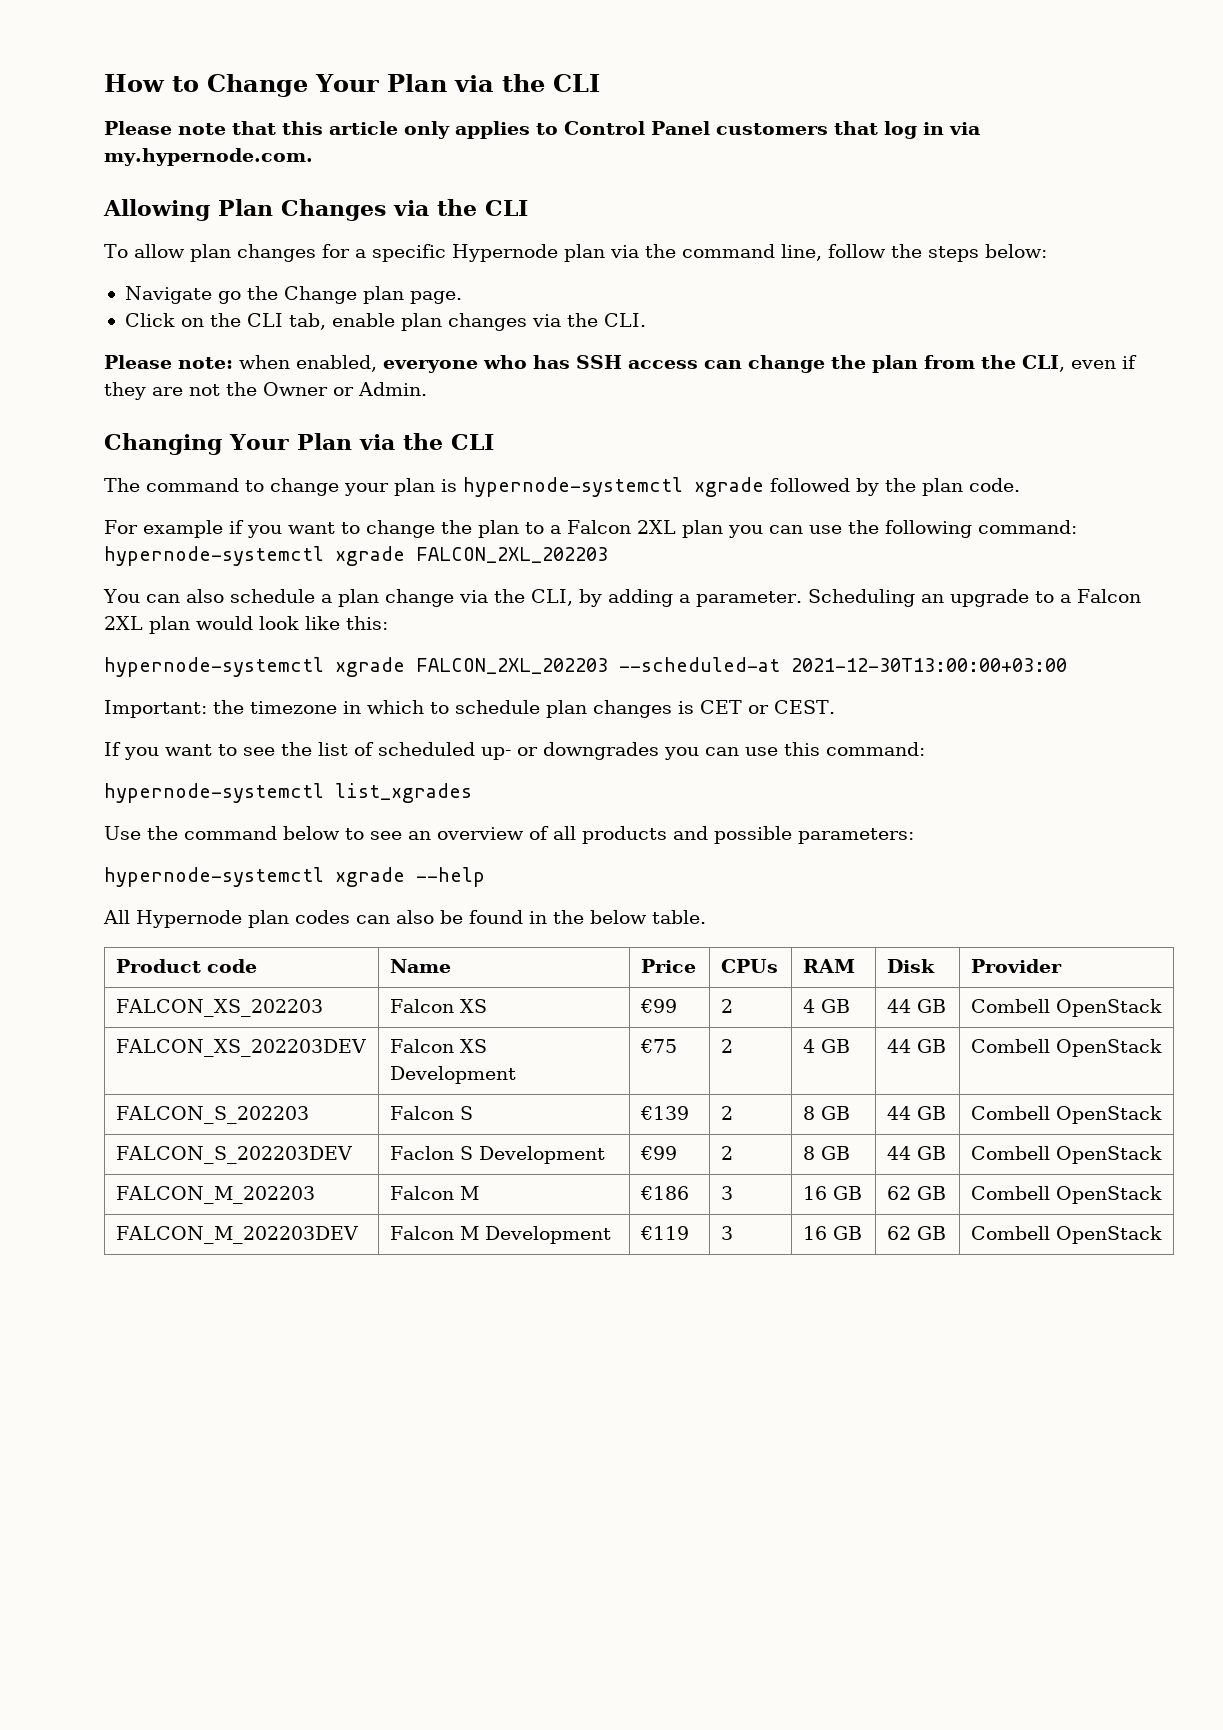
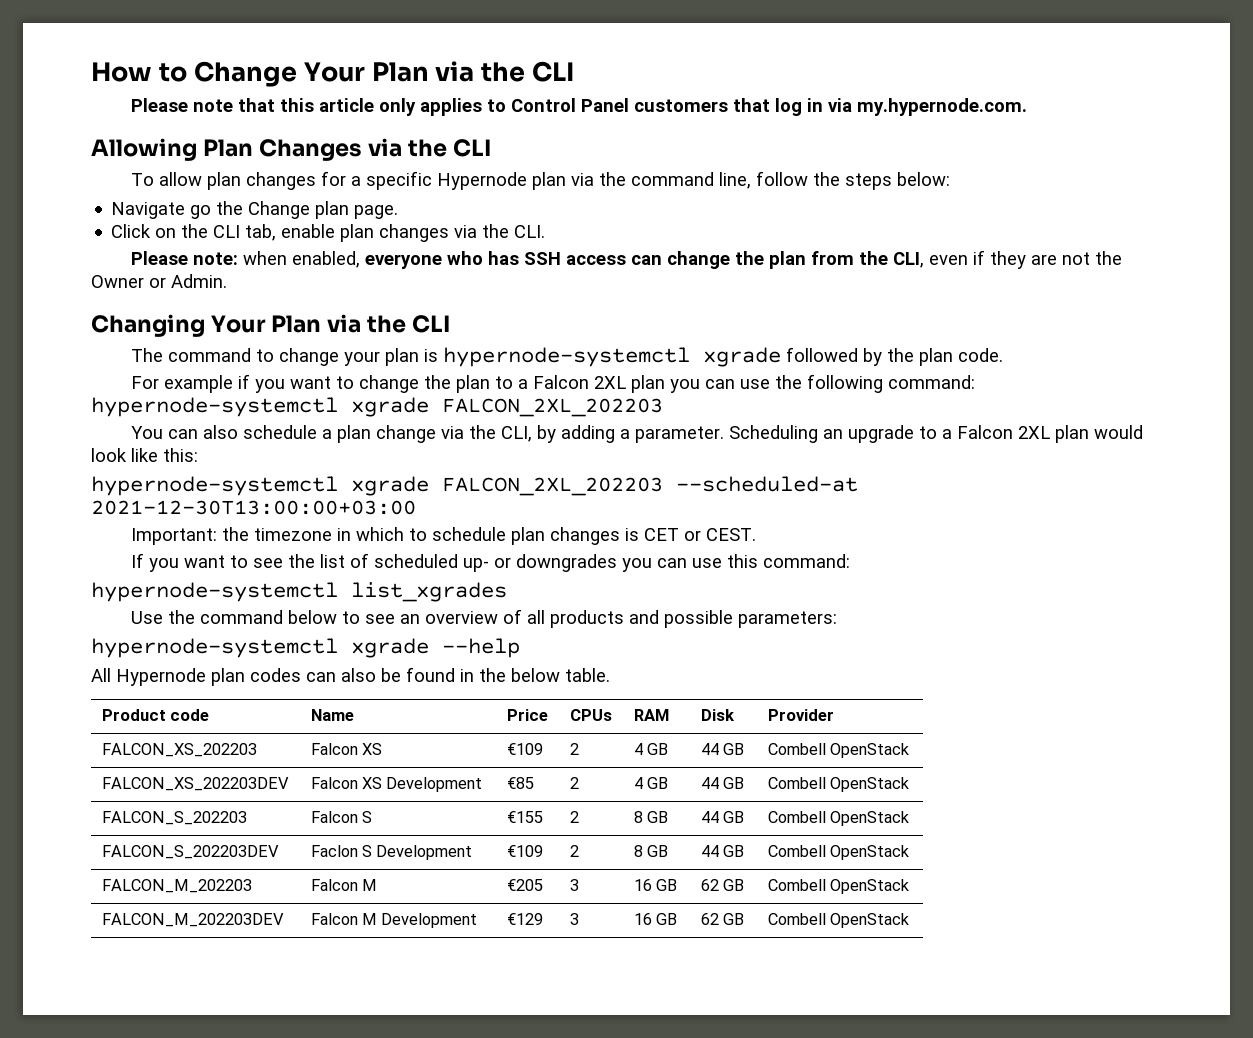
- FALCON_XS_202203 | Falcon XS | €99 | 2 | 4 GB | 44 GB | Combell OpenStack
+ FALCON_XS_202203 | Falcon XS | €109 | 2 | 4 GB | 44 GB | Combell OpenStack
- FALCON_XS_202203DEV | Falcon XS Development | €75 | 2 | 4 GB | 44 GB | Combell OpenStack
+ FALCON_XS_202203DEV | Falcon XS Development | €85 | 2 | 4 GB | 44 GB | Combell OpenStack
- FALCON_S_202203 | Falcon S | €139 | 2 | 8 GB | 44 GB | Combell OpenStack
+ FALCON_S_202203 | Falcon S | €155 | 2 | 8 GB | 44 GB | Combell OpenStack
- FALCON_S_202203DEV | Faclon S Development | €99 | 2 | 8 GB | 44 GB | Combell OpenStack
+ FALCON_S_202203DEV | Faclon S Development | €109 | 2 | 8 GB | 44 GB | Combell OpenStack
- FALCON_M_202203 | Falcon M | €186 | 3 | 16 GB | 62 GB | Combell OpenStack
+ FALCON_M_202203 | Falcon M | €205 | 3 | 16 GB | 62 GB | Combell OpenStack
- FALCON_M_202203DEV | Falcon M Development | €119 | 3 | 16 GB | 62 GB | Combell OpenStack
+ FALCON_M_202203DEV | Falcon M Development | €129 | 3 | 16 GB | 62 GB | Combell OpenStack

